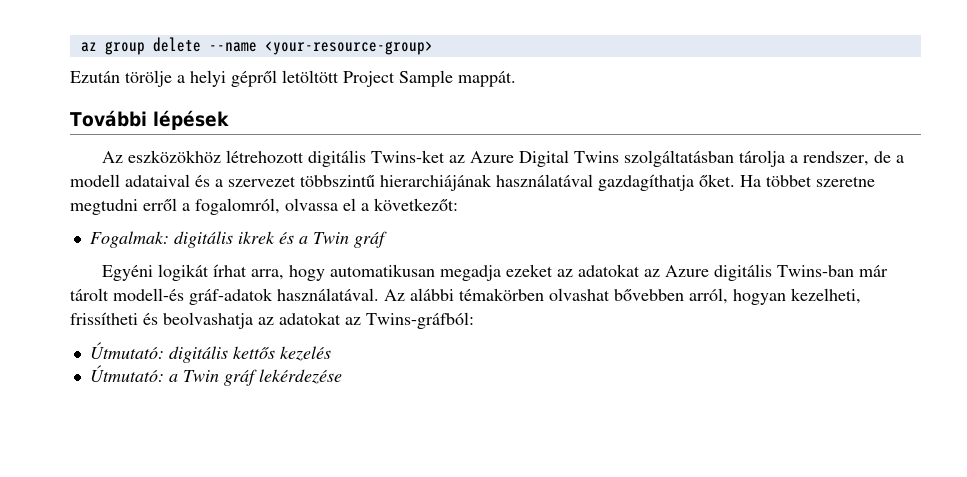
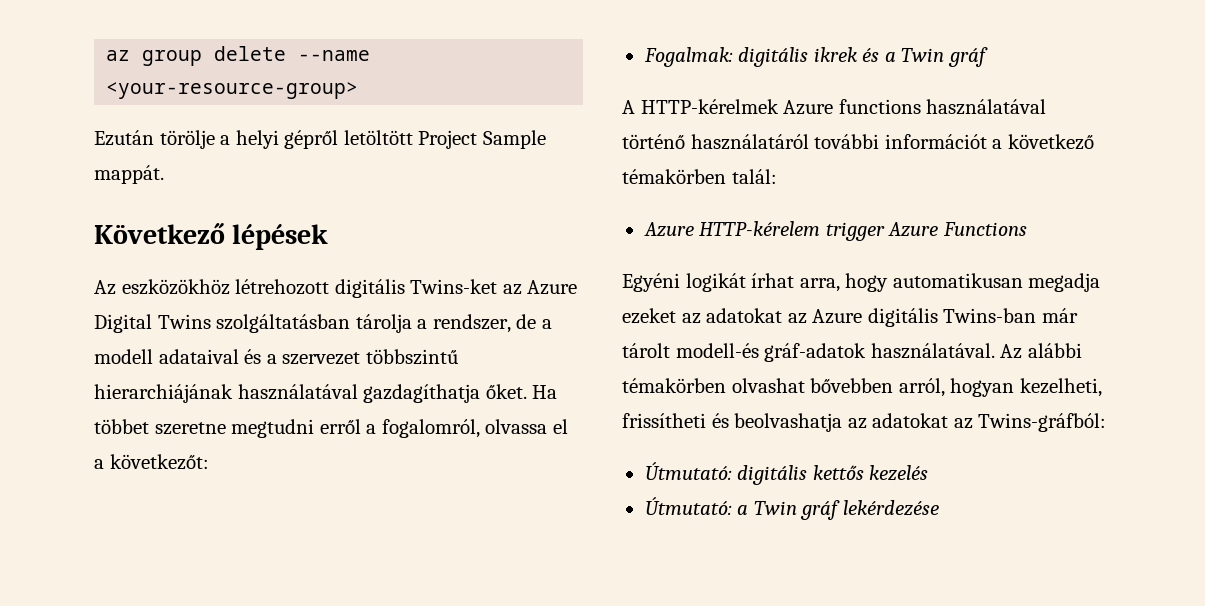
- További lépések
+ Következő lépések
+ A HTTP-kérelmek Azure functions használatával történő használatáról további információt a következő témakörben talál:
+ Azure HTTP-kérelem trigger Azure Functions

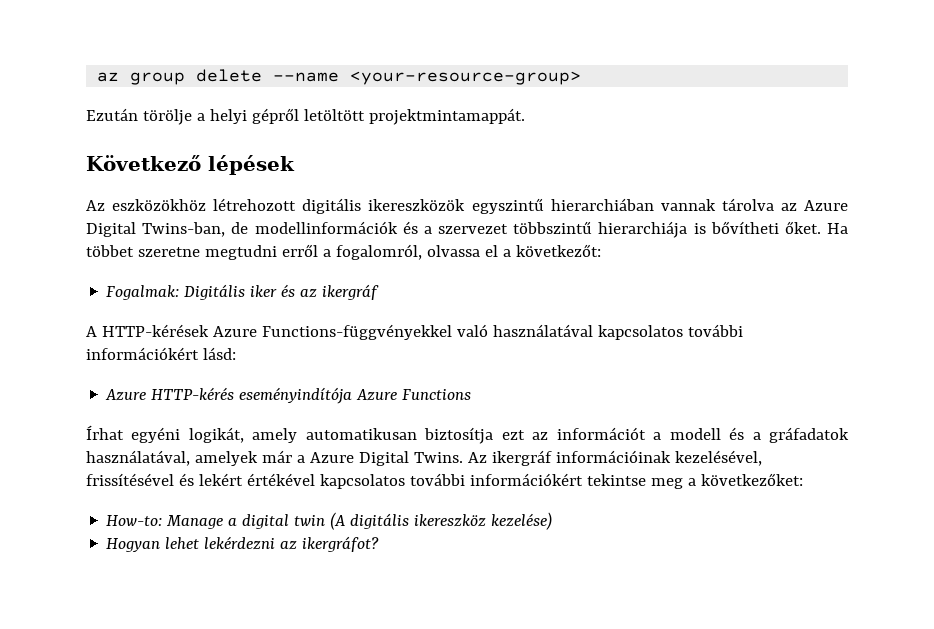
- Ezután törölje a helyi gépről letöltött Project Sample mappát.
+ Ezután törölje a helyi gépről letöltött projektmintamappát.
- Az eszközökhöz létrehozott digitális Twins-ket az Azure Digital Twins szolgáltatásban tárolja a rendszer, de a modell adataival és a szervezet többszintű hierarchiájának használatával gazdagíthatja őket.
+ Az eszközökhöz létrehozott digitális ikereszközök egyszintű hierarchiában vannak tárolva az Azure Digital Twins-ban, de modellinformációk és a szervezet többszintű hierarchiája is bővítheti őket.
- Fogalmak: digitális ikrek és a Twin gráf
- A HTTP-kérelmek Azure functions használatával történő használatáról további információt a következő témakörben talál:
- Azure HTTP-kérelem trigger Azure Functions
+ Fogalmak: Digitális iker és az ikergráf
+ A HTTP-kérések Azure Functions-függvényekkel való használatával kapcsolatos további információkért lásd:
+ Azure HTTP-kérés eseményindítója Azure Functions
- Egyéni logikát írhat arra, hogy automatikusan megadja ezeket az adatokat az Azure digitális Twins-ban már tárolt modell-és gráf-adatok használatával. Az alábbi témakörben olvashat bővebben arról, hogyan kezelheti, frissítheti és beolvashatja az adatokat az Twins-gráfból:
- Útmutató: digitális kettős kezelés
- Útmutató: a Twin gráf lekérdezése
+ Írhat egyéni logikát, amely automatikusan biztosítja ezt az információt a modell és a gráfadatok használatával, amelyek már a Azure Digital Twins. Az ikergráf információinak kezelésével, frissítésével és lekért értékével kapcsolatos további információkért tekintse meg a következőket:
+ How-to: Manage a digital twin (A digitális ikereszköz kezelése)
+ Hogyan lehet lekérdezni az ikergráfot?

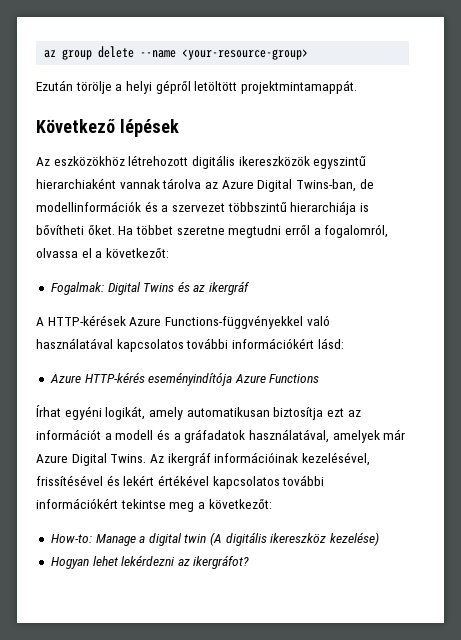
- Az eszközökhöz létrehozott digitális ikereszközök egyszintű hierarchiában vannak tárolva az Azure Digital Twins-ban, de modellinformációk és a szervezet többszintű hierarchiája is bővítheti őket.
+ Az eszközökhöz létrehozott digitális ikereszközök egyszintű hierarchiaként vannak tárolva az Azure Digital Twins-ban, de modellinformációk és a szervezet többszintű hierarchiája is bővítheti őket.
- Fogalmak: Digitális iker és az ikergráf
+ Fogalmak: Digital Twins és az ikergráf
- Írhat egyéni logikát, amely automatikusan biztosítja ezt az információt a modell és a gráfadatok használatával, amelyek már a Azure Digital Twins.
+ Írhat egyéni logikát, amely automatikusan biztosítja ezt az információt a modell és a gráfadatok használatával, amelyek már Azure Digital Twins.
- Az ikergráf információinak kezelésével, frissítésével és lekért értékével kapcsolatos további információkért tekintse meg a következőket:
+ Az ikergráf információinak kezelésével, frissítésével és lekért értékével kapcsolatos további információkért tekintse meg a következőt:

